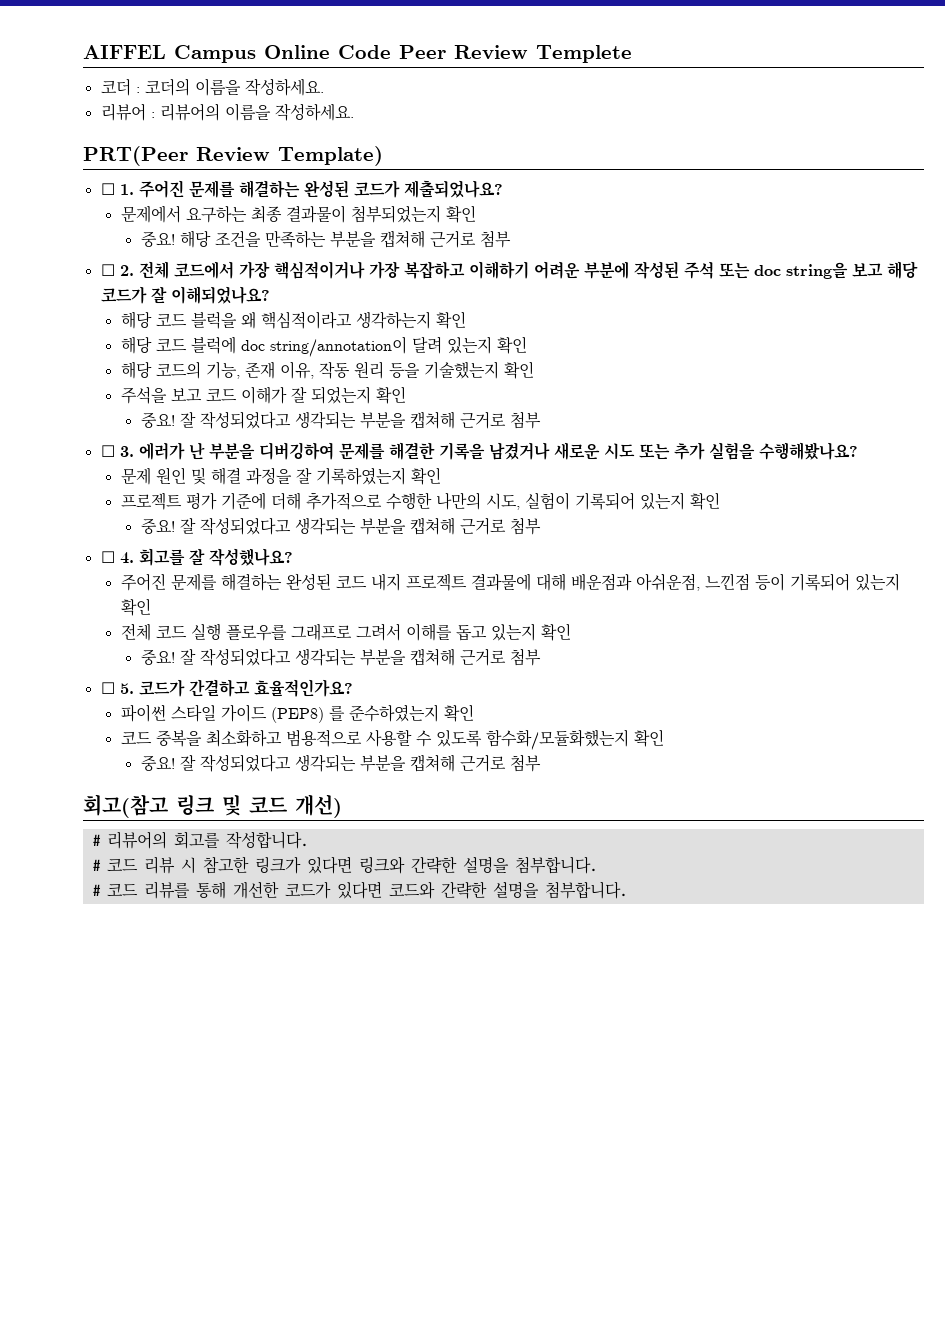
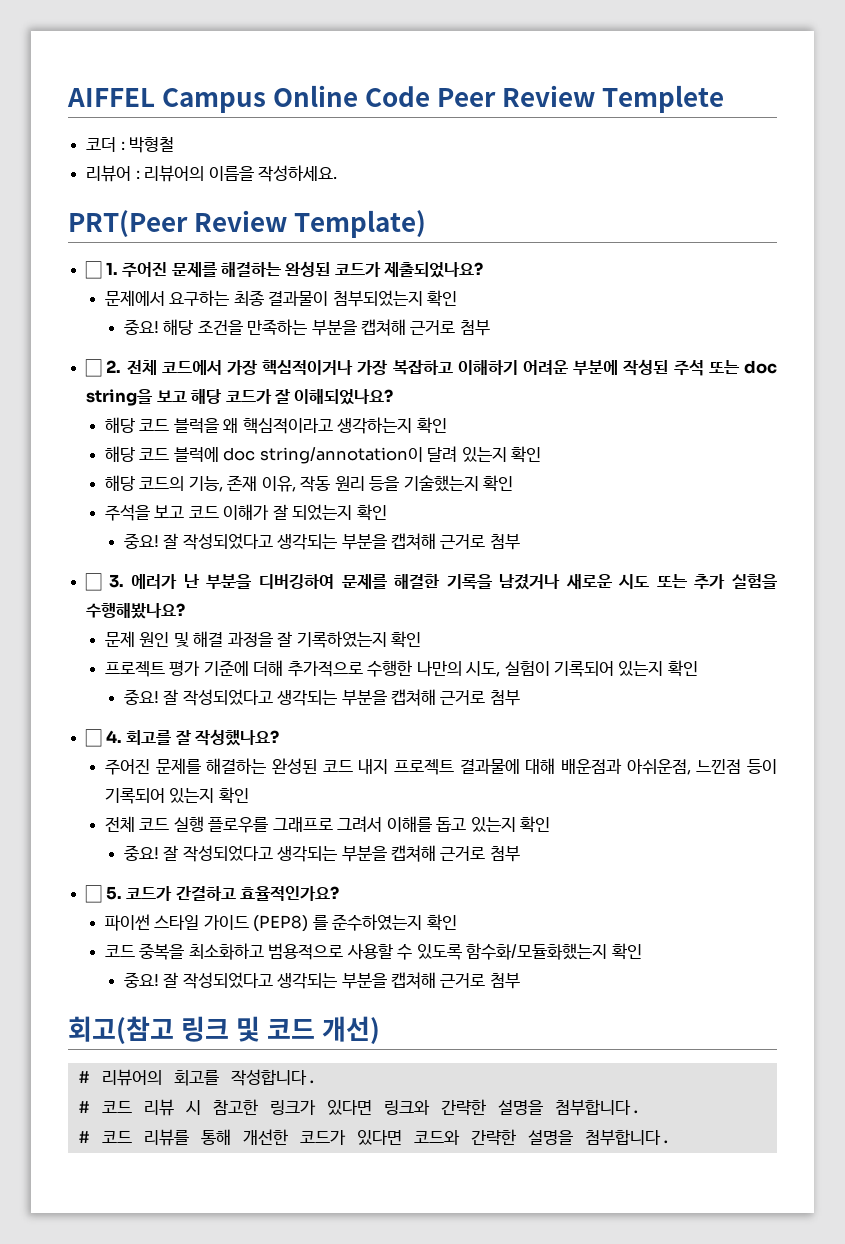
- 코더 : 코더의 이름을 작성하세요.
+ 코더 : 박형철

